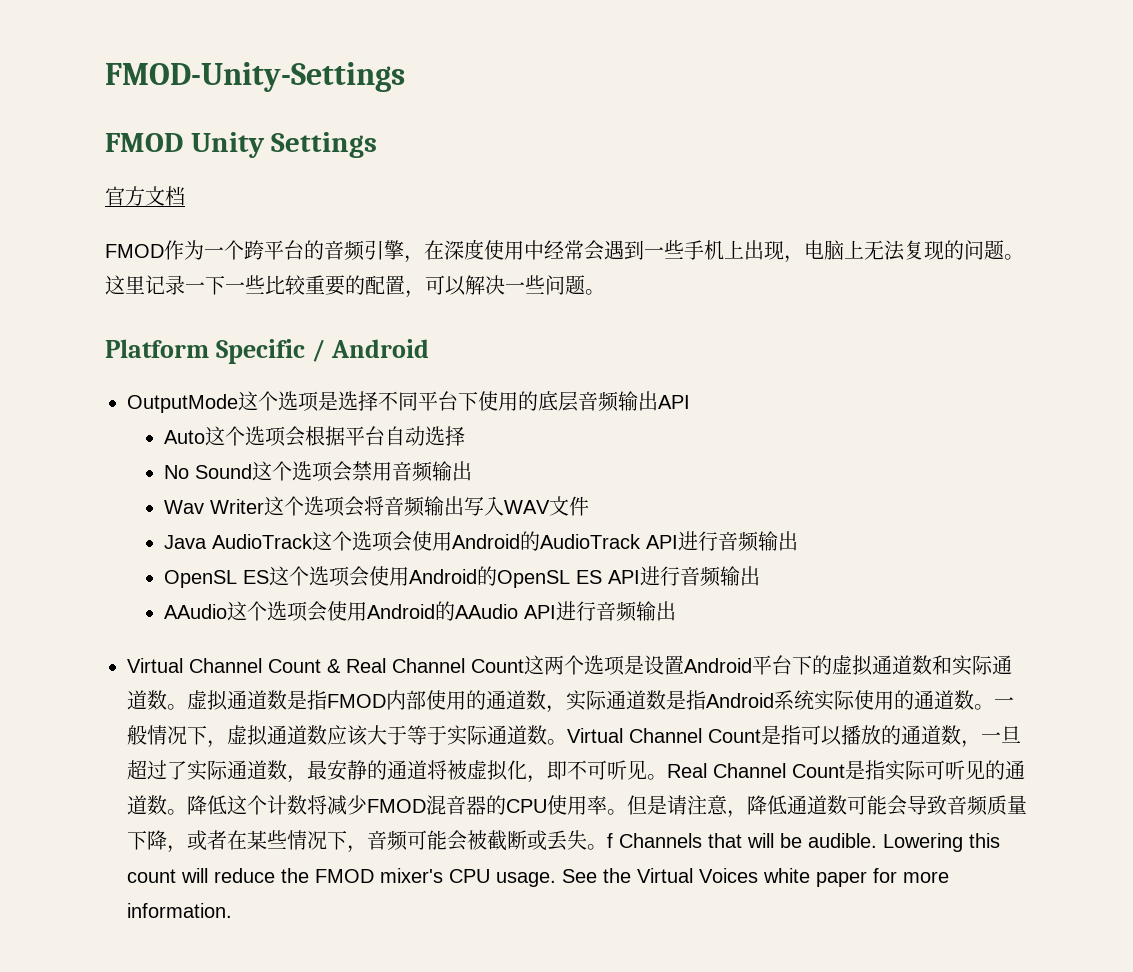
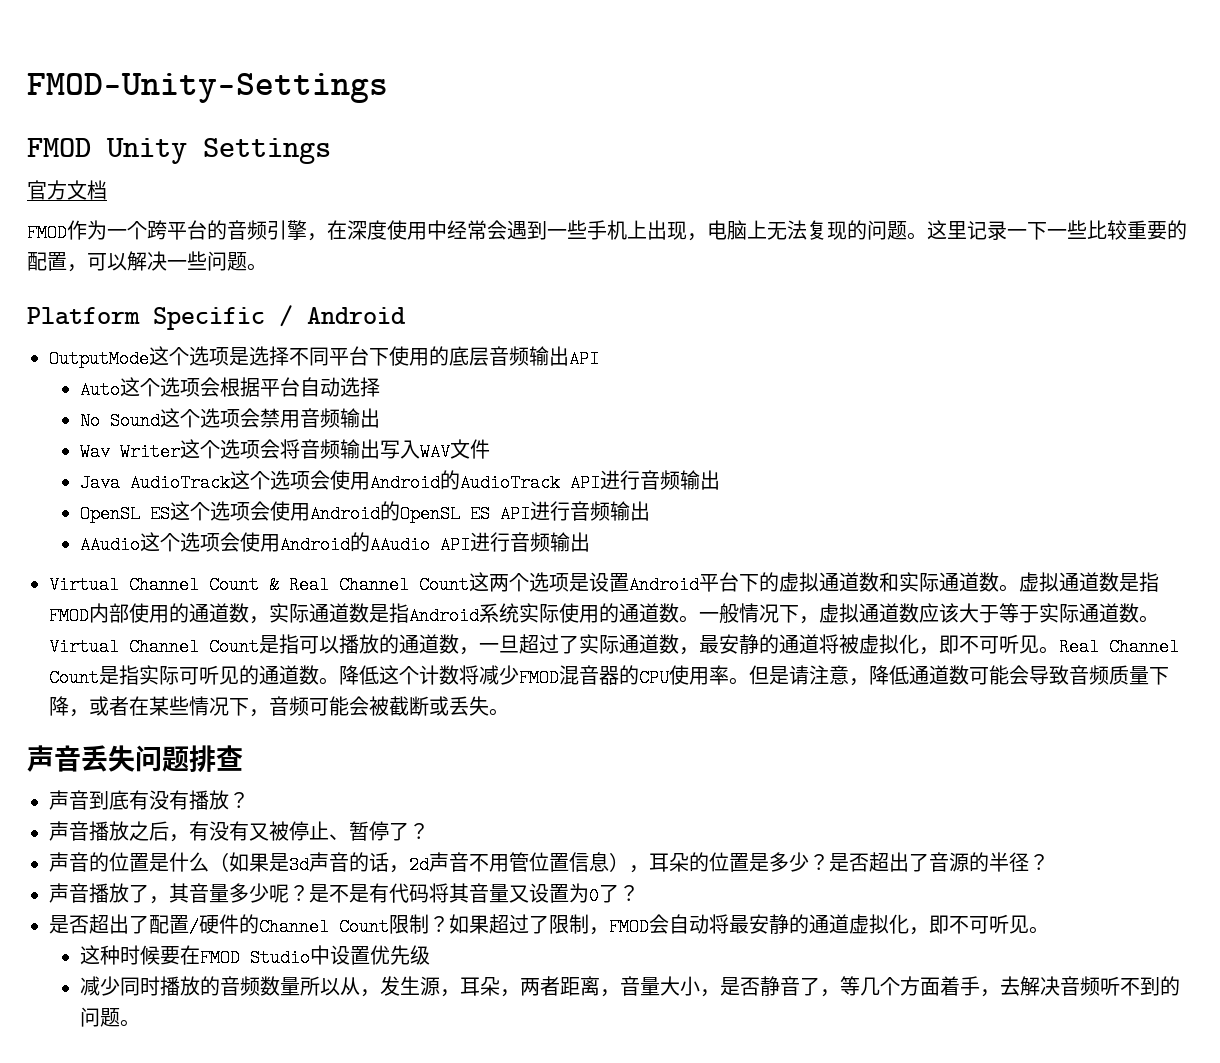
- 但是请注意，降低通道数可能会导致音频质量下降，或者在某些情况下，音频可能会被截断或丢失。f Channels that will be audible. Lowering this count will reduce the FMOD mixer's CPU usage. See the Virtual Voices white paper for more information.
+ 但是请注意，降低通道数可能会导致音频质量下降，或者在某些情况下，音频可能会被截断或丢失。
+ 声音丢失问题排查
+ 声音到底有没有播放？
+ 声音播放之后，有没有又被停止、暂停了？
+ 声音的位置是什么（如果是3d声音的话，2d声音不用管位置信息），耳朵的位置是多少？是否超出了音源的半径？
+ 声音播放了，其音量多少呢？是不是有代码将其音量又设置为0了？
+ 是否超出了配置/硬件的Channel Count限制？如果超过了限制，FMOD会自动将最安静的通道虚拟化，即不可听见。
+ 这种时候要在FMOD Studio中设置优先级
+ 减少同时播放的音频数量所以从，发生源，耳朵，两者距离，音量大小，是否静音了，等几个方面着手，去解决音频听不到的问题。

